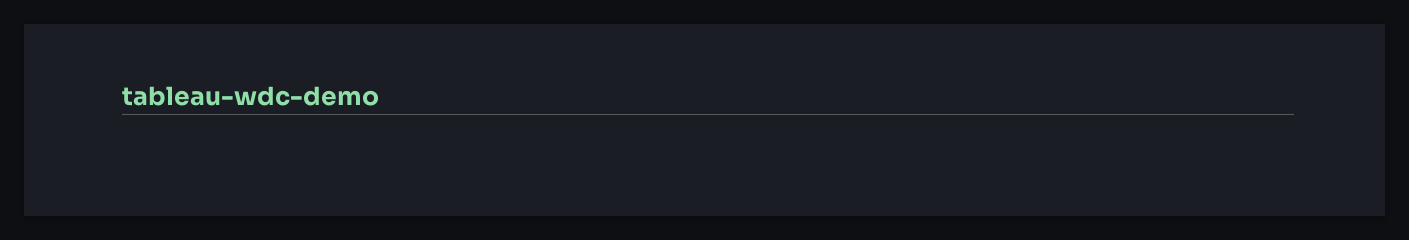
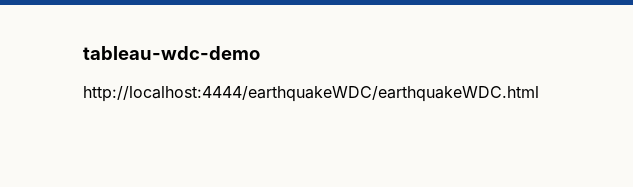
+ http://localhost:4444/earthquakeWDC/earthquakeWDC.html

